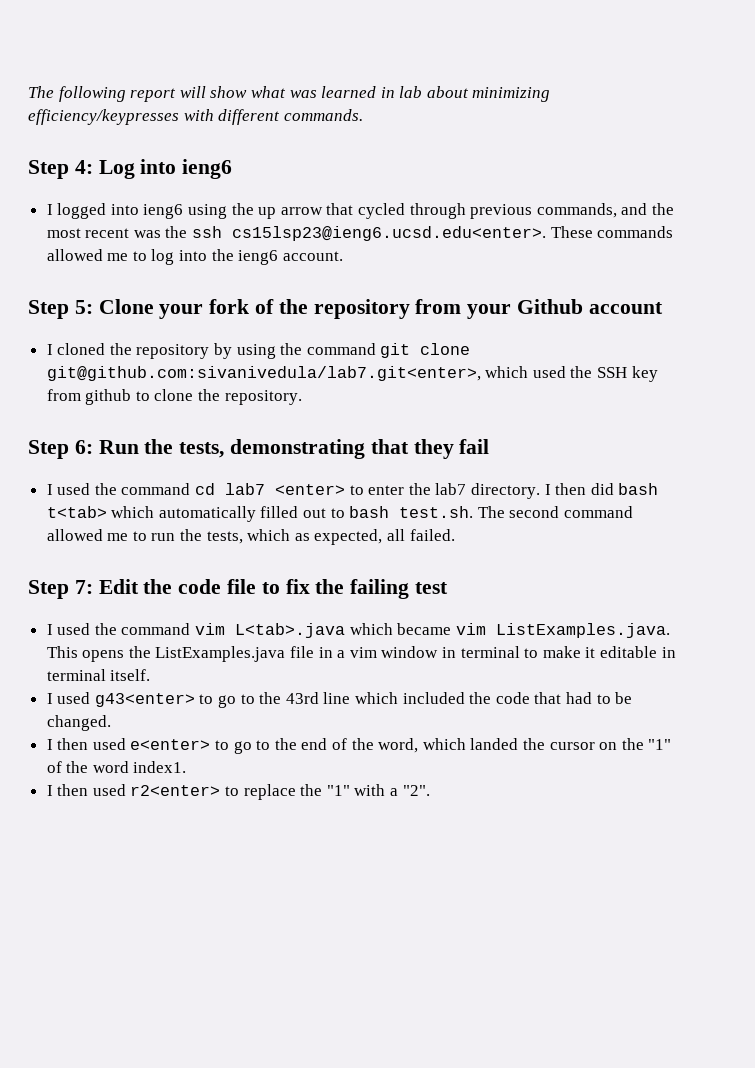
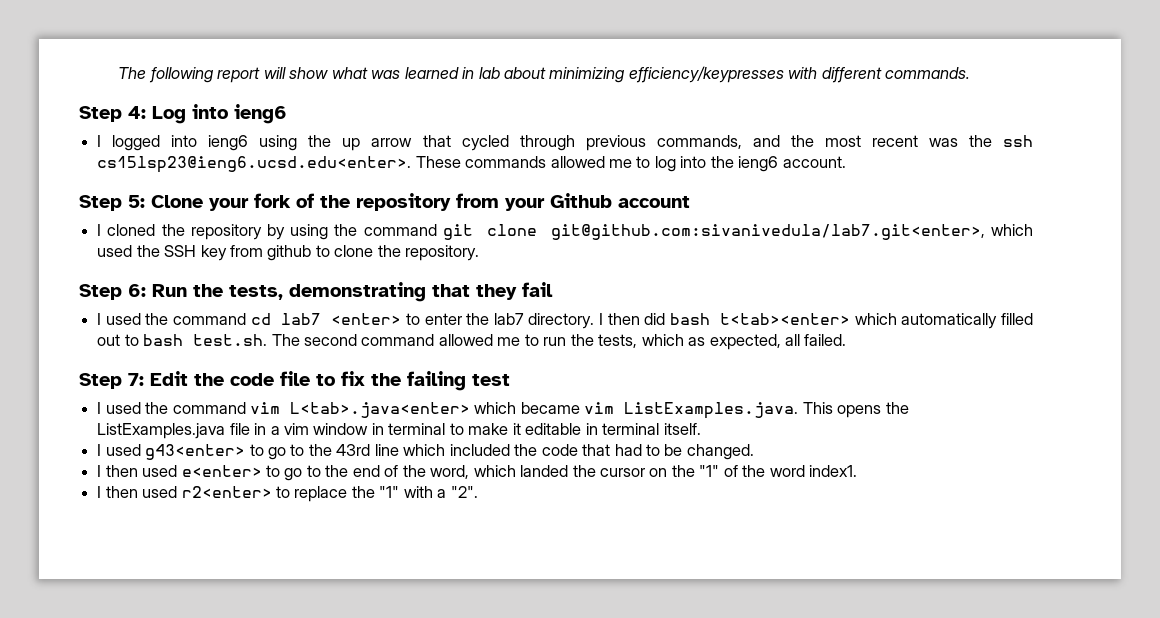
- I then did bash t<tab> which automatically filled out to bash test.sh. The second command allowed me to run the tests, which as expected, all failed.
+ I then did bash t<tab><enter> which automatically filled out to bash test.sh. The second command allowed me to run the tests, which as expected, all failed.
- I used the command vim L<tab>.java which became vim ListExamples.java. This opens the ListExamples.java file in a vim window in terminal to make it editable in terminal itself.
+ I used the command vim L<tab>.java<enter> which became vim ListExamples.java. This opens the ListExamples.java file in a vim window in terminal to make it editable in terminal itself.

